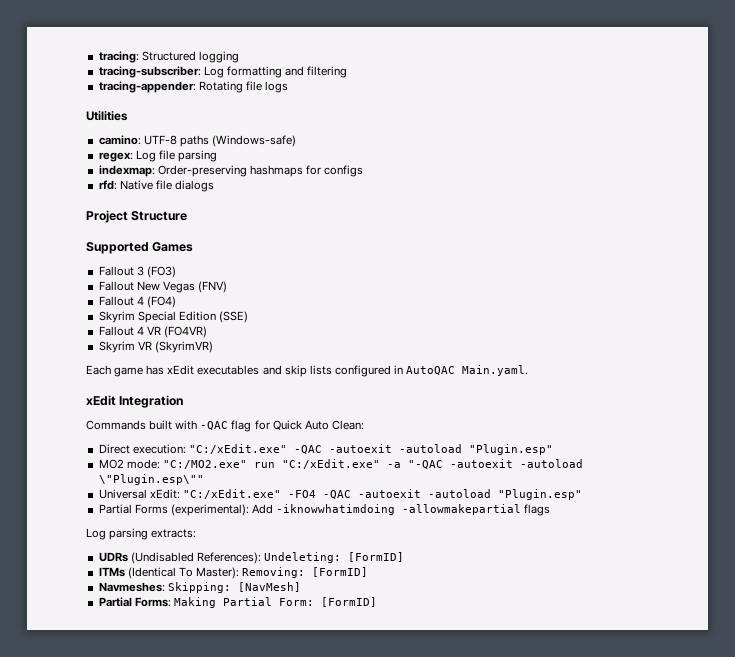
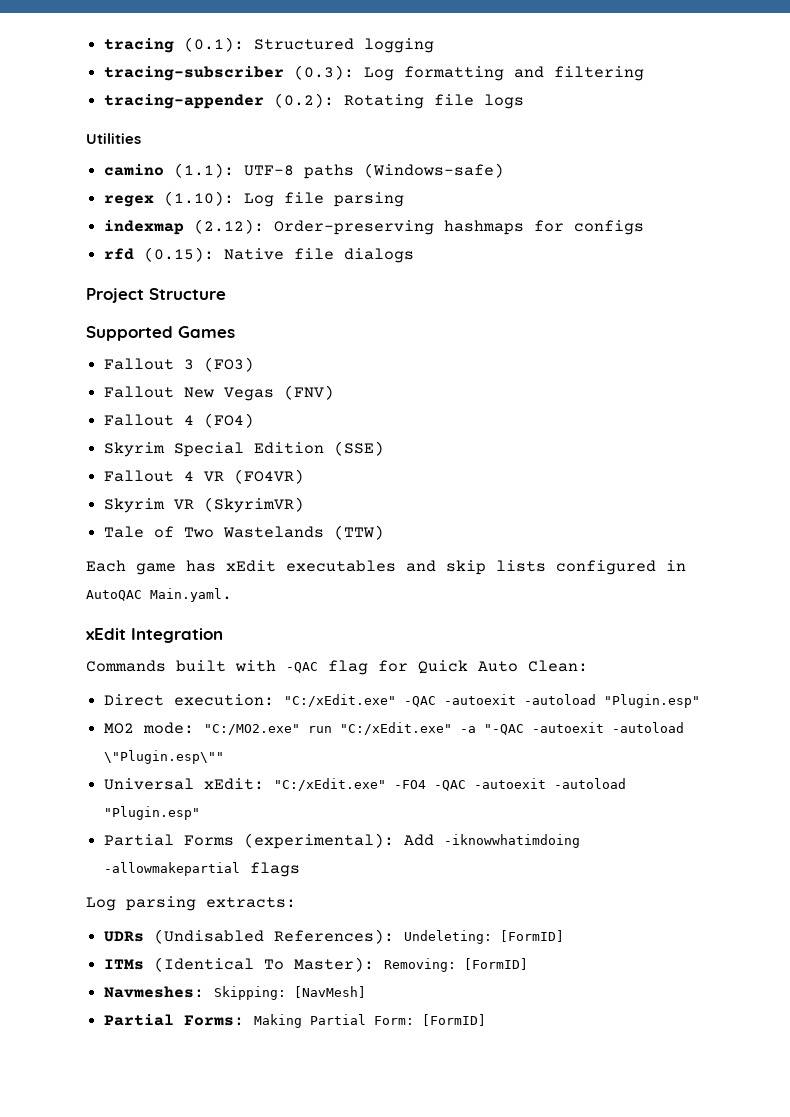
- tracing: Structured logging
+ tracing (0.1): Structured logging
- tracing-subscriber: Log formatting and filtering
+ tracing-subscriber (0.3): Log formatting and filtering
- tracing-appender: Rotating file logs
+ tracing-appender (0.2): Rotating file logs
- camino: UTF-8 paths (Windows-safe)
+ camino (1.1): UTF-8 paths (Windows-safe)
- regex: Log file parsing
+ regex (1.10): Log file parsing
- indexmap: Order-preserving hashmaps for configs
+ indexmap (2.12): Order-preserving hashmaps for configs
- rfd: Native file dialogs
+ rfd (0.15): Native file dialogs
+ Tale of Two Wastelands (TTW)

